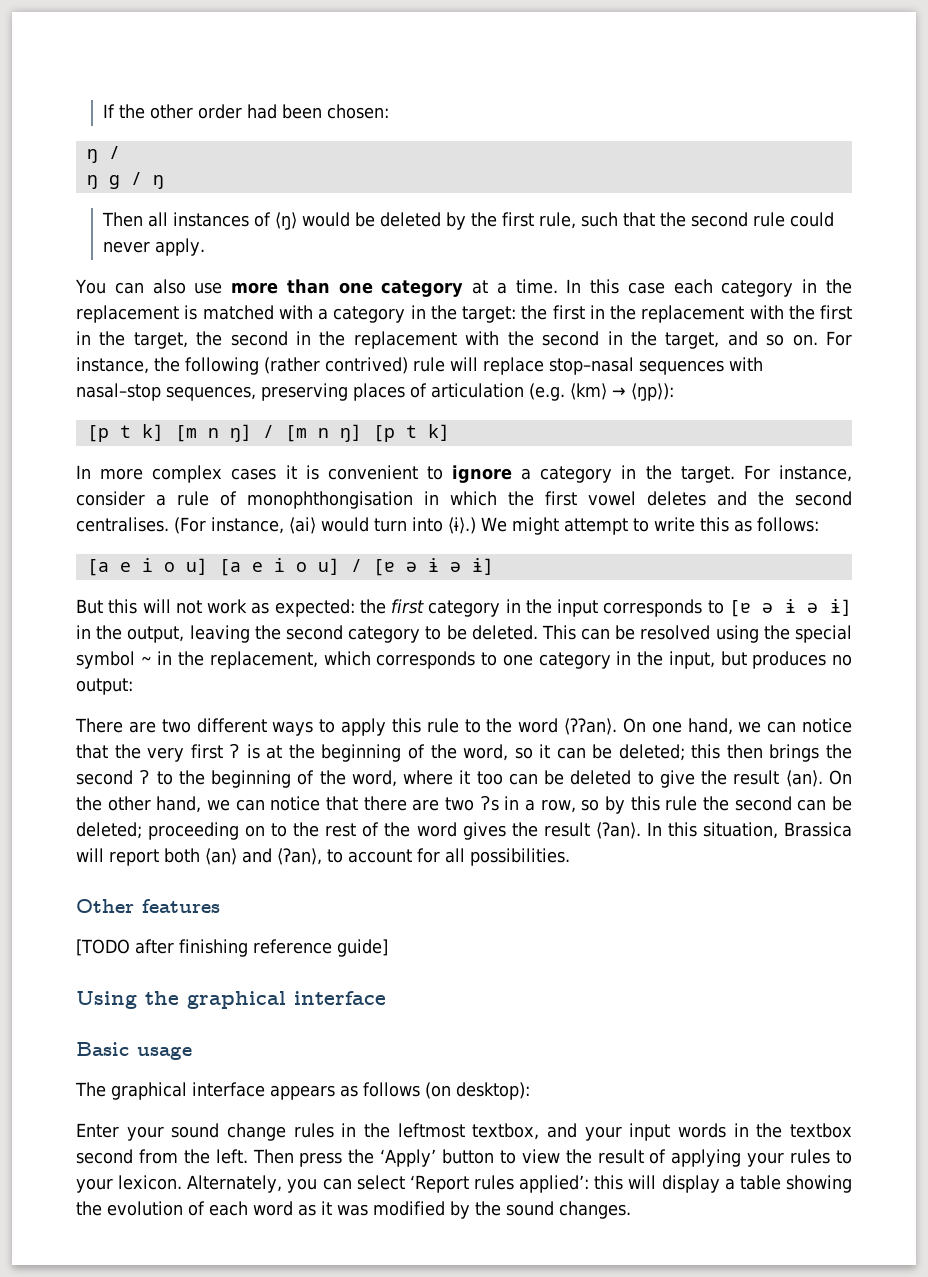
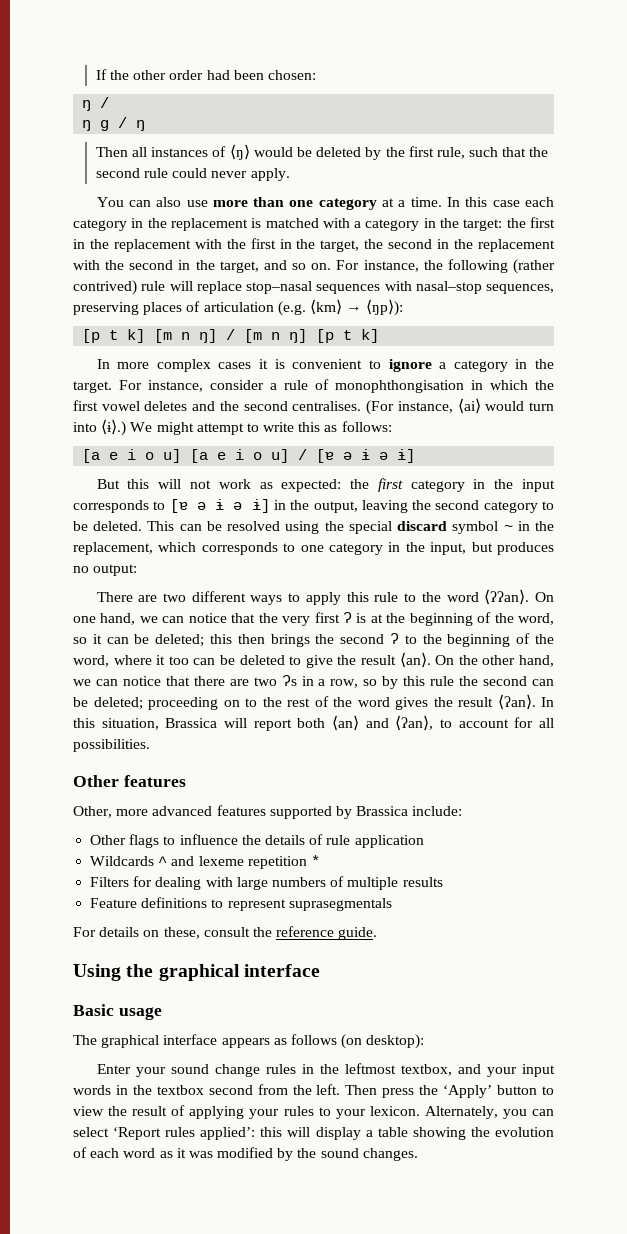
- This can be resolved using the special symbol ~ in the replacement, which corresponds to one category in the input, but produces no output:
+ This can be resolved using the special discard symbol ~ in the replacement, which corresponds to one category in the input, but produces no output:
- [TODO after finishing reference guide]
+ Other, more advanced features supported by Brassica include:
+ Other flags to influence the details of rule application
+ Wildcards ^ and lexeme repetition *
+ Filters for dealing with large numbers of multiple results
+ Feature definitions to represent suprasegmentals
+ For details on these, consult the reference guide.

